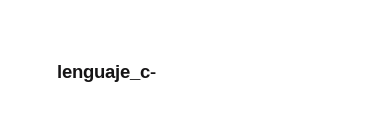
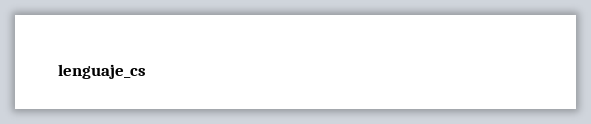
- lenguaje_c-
+ lenguaje_cs

